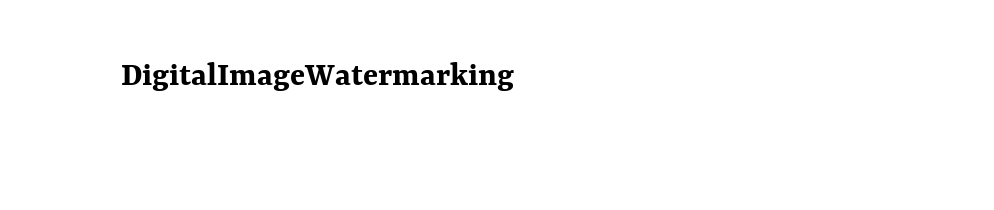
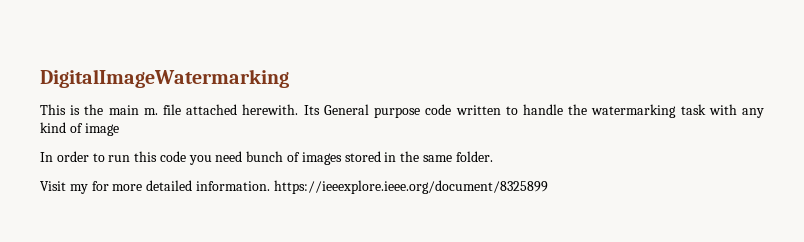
+ This is the main m. file attached herewith. Its General purpose code written to handle the watermarking task with any kind of image
+ In order to run this code you need bunch of images stored in the same folder.
+ Visit my for more detailed information. https://ieeexplore.ieee.org/document/8325899

